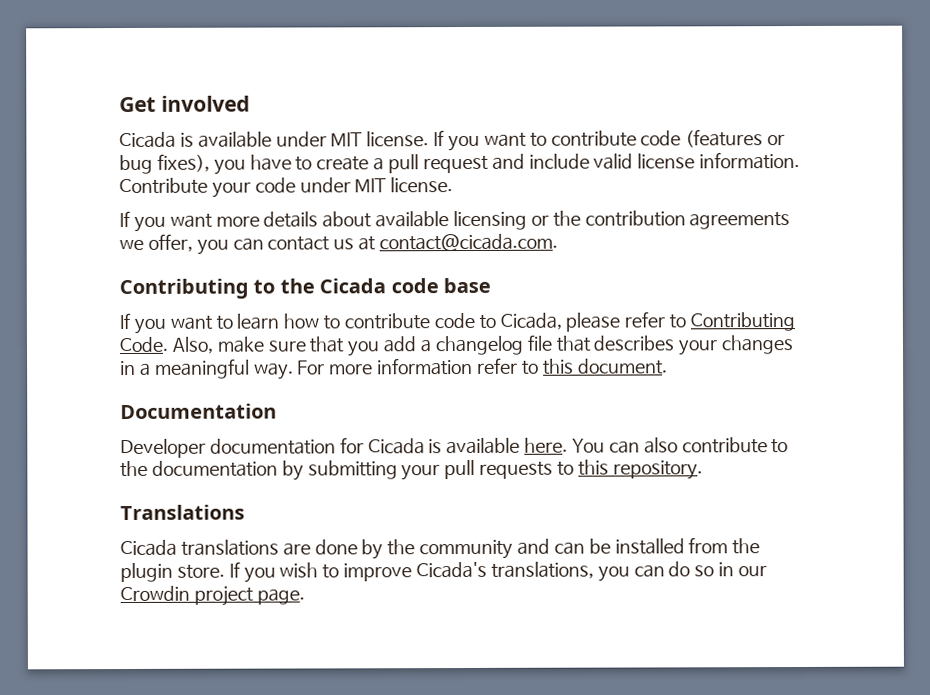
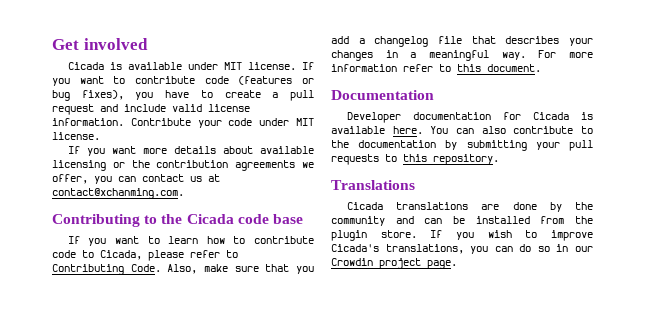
- If you want more details about available licensing or the contribution agreements we offer, you can contact us at contact@cicada.com.
+ If you want more details about available licensing or the contribution agreements we offer, you can contact us at contact@xchanming.com.

